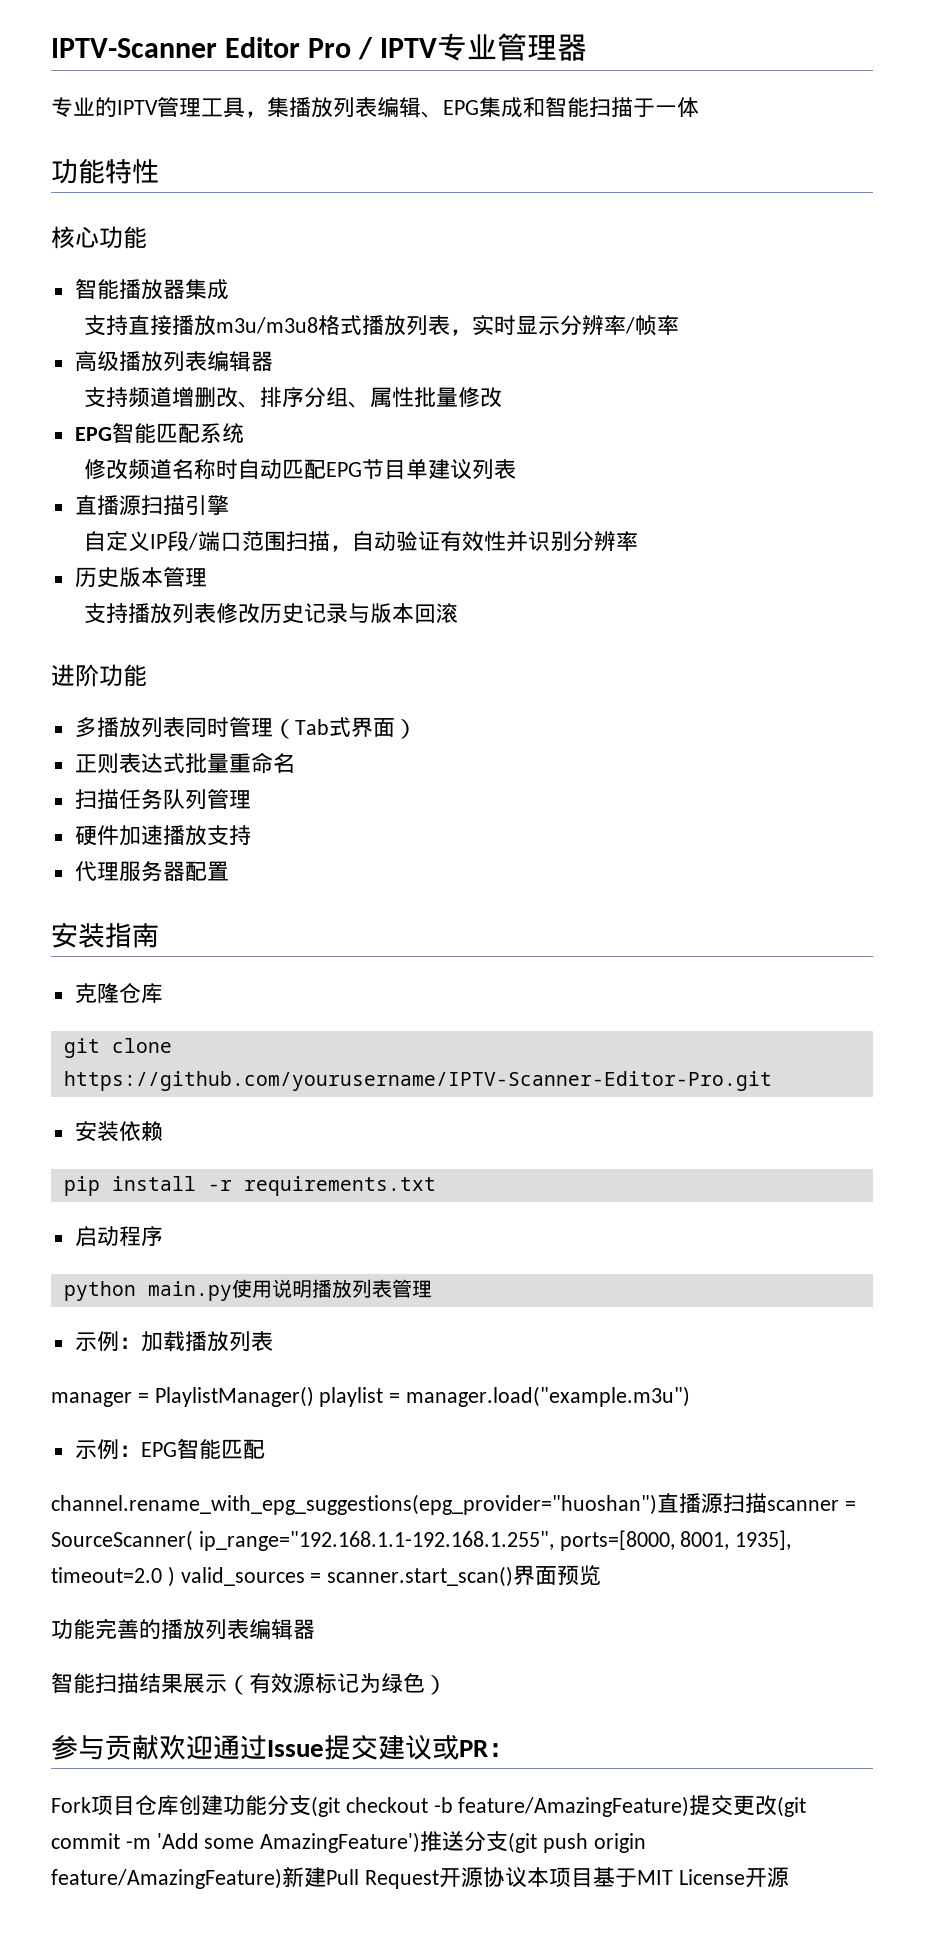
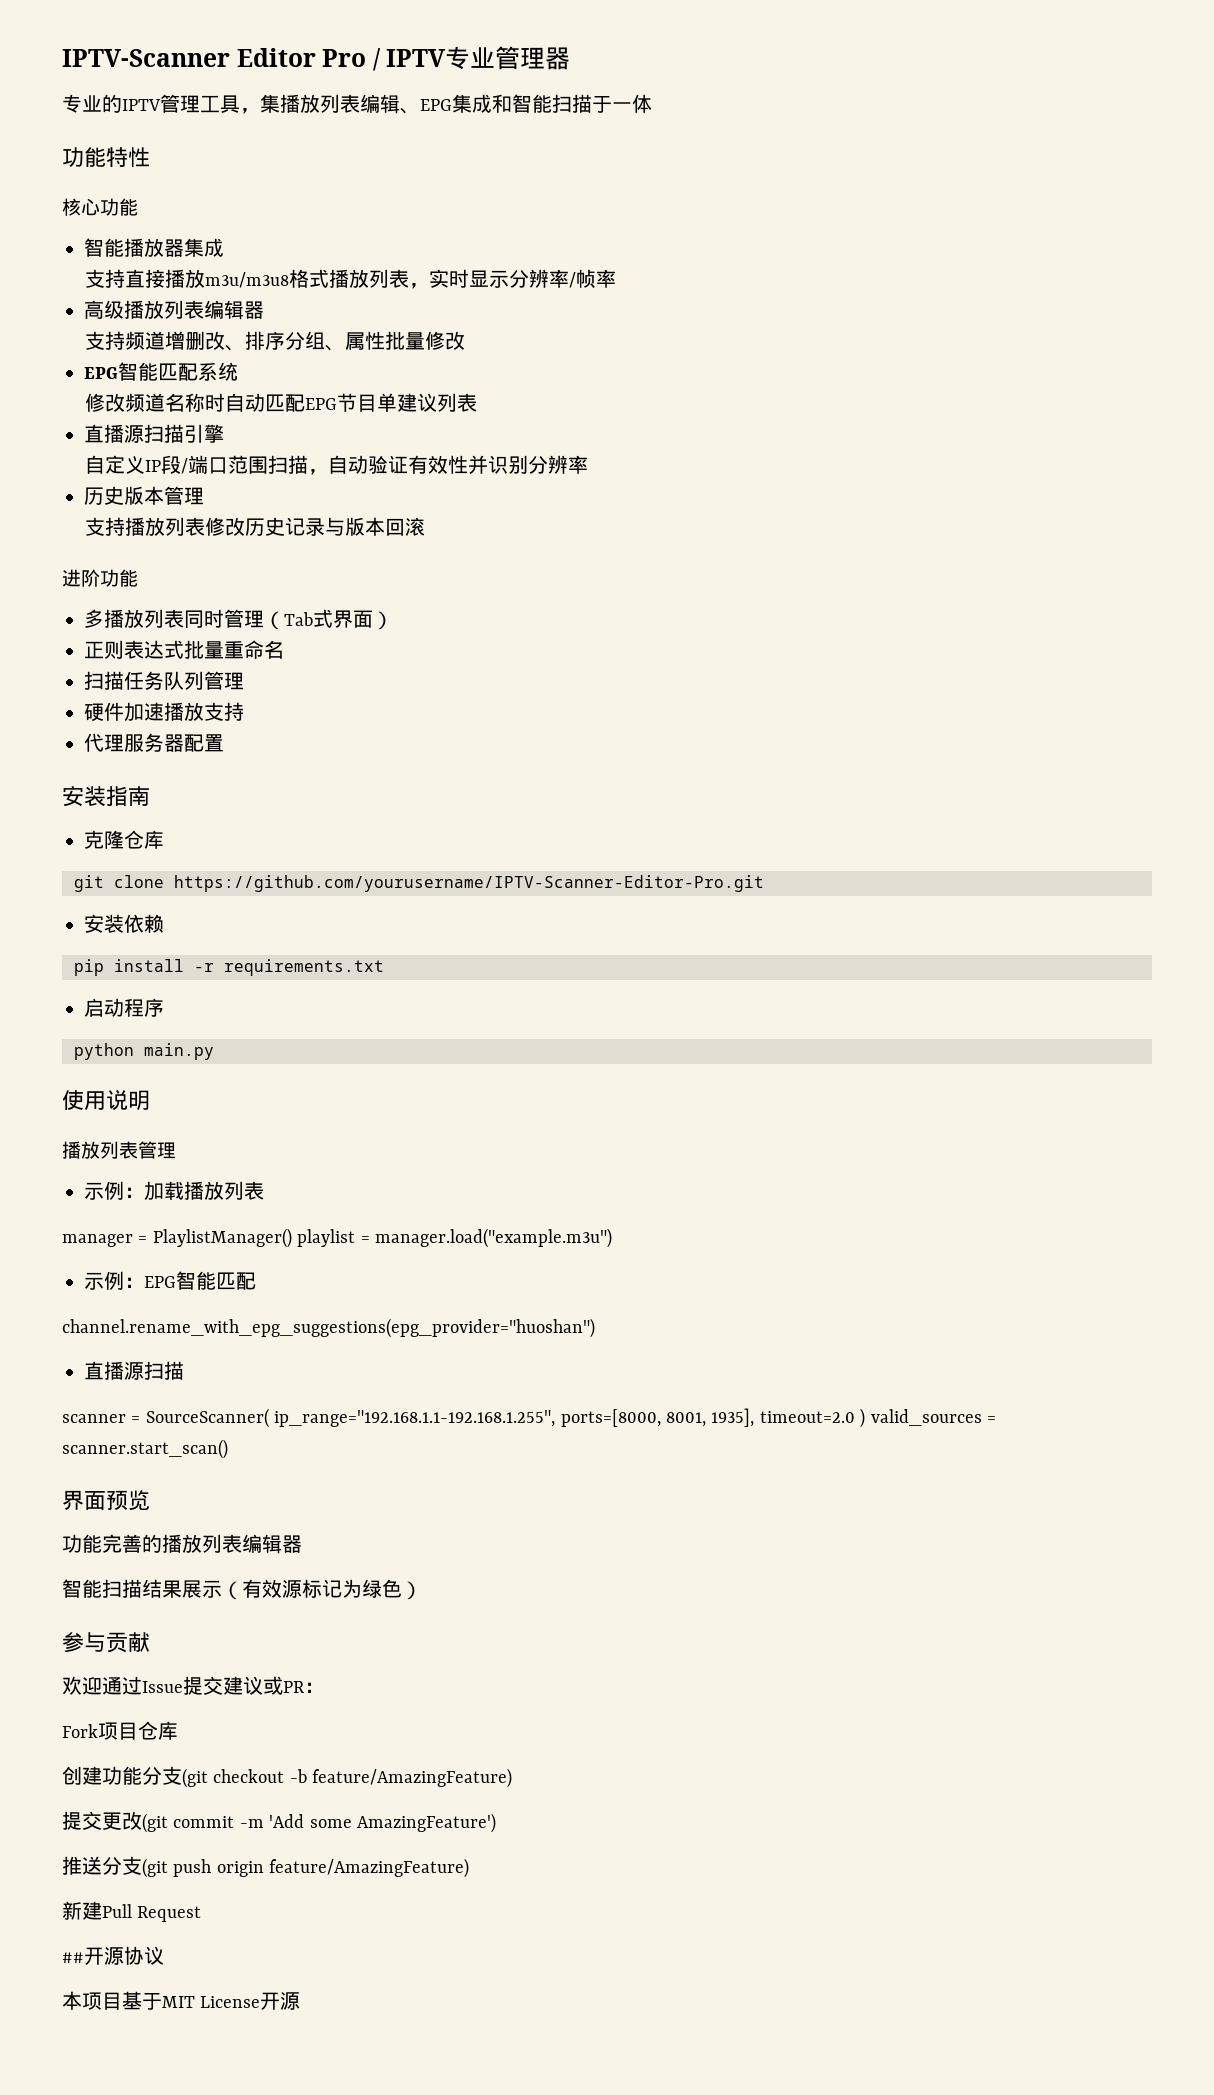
- python main.py使用说明播放列表管理
+ python main.py
+ 使用说明
+ 播放列表管理
- channel.rename_with_epg_suggestions(epg_provider="huoshan")直播源扫描scanner = SourceScanner( ip_range="192.168.1.1-192.168.1.255", ports=[8000, 8001, 1935], timeout=2.0 ) valid_sources = scanner.start_scan()界面预览
+ channel.rename_with_epg_suggestions(epg_provider="huoshan")
+ 直播源扫描
+ scanner = SourceScanner( ip_range="192.168.1.1-192.168.1.255", ports=[8000, 8001, 1935], timeout=2.0 ) valid_sources = scanner.start_scan()
+ 界面预览
- 参与贡献欢迎通过Issue提交建议或PR：
+ 参与贡献
+ 欢迎通过Issue提交建议或PR：
- Fork项目仓库创建功能分支(git checkout -b feature/AmazingFeature)提交更改(git commit -m 'Add some AmazingFeature')推送分支(git push origin feature/AmazingFeature)新建Pull Request开源协议本项目基于MIT License开源
+ Fork项目仓库
+ 创建功能分支(git checkout -b feature/AmazingFeature)
+ 提交更改(git commit -m 'Add some AmazingFeature')
+ 推送分支(git push origin feature/AmazingFeature)
+ 新建Pull Request
+ ##开源协议
+ 本项目基于MIT License开源

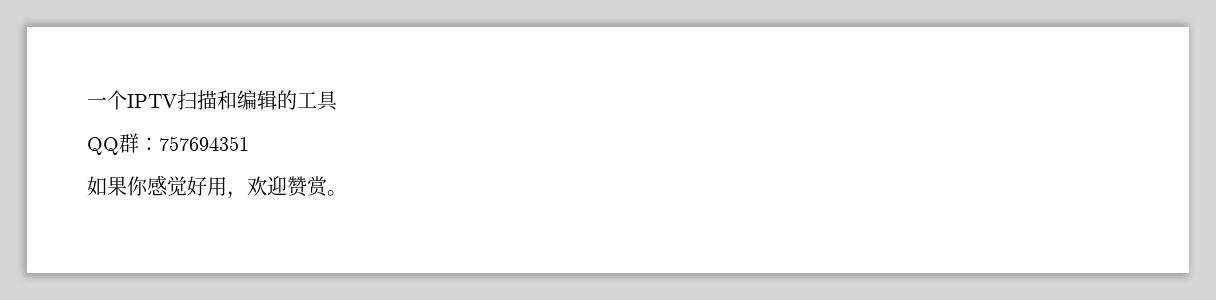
- IPTV-Scanner Editor Pro / IPTV专业管理器
- 专业的IPTV管理工具，集播放列表编辑、EPG集成和智能扫描于一体
- 功能特性
- 核心功能
- 智能播放器集成
- 支持直接播放m3u/m3u8格式播放列表，实时显示分辨率/帧率
- 高级播放列表编辑器
- 支持频道增删改、排序分组、属性批量修改
- EPG智能匹配系统
- 修改频道名称时自动匹配EPG节目单建议列表
- 直播源扫描引擎
- 自定义IP段/端口范围扫描，自动验证有效性并识别分辨率
- 历史版本管理
- 支持播放列表修改历史记录与版本回滚
- 进阶功能
- 多播放列表同时管理（Tab式界面）
- 正则表达式批量重命名
- 扫描任务队列管理
- 硬件加速播放支持
- 代理服务器配置
- 安装指南
- 克隆仓库
- git clone https://github.com/yourusername/IPTV-Scanner-Editor-Pro.git
- 安装依赖
- pip install -r requirements.txt
- 启动程序
- python main.py
- 使用说明
- 播放列表管理
- 示例：加载播放列表
- manager = PlaylistManager() playlist = manager.load("example.m3u")
- 示例：EPG智能匹配
- channel.rename_with_epg_suggestions(epg_provider="huoshan")
- 直播源扫描
- scanner = SourceScanner( ip_range="192.168.1.1-192.168.1.255", ports=[8000, 8001, 1935], timeout=2.0 ) valid_sources = scanner.start_scan()
- 界面预览
- 功能完善的播放列表编辑器
- 智能扫描结果展示（有效源标记为绿色）
- 参与贡献
- 欢迎通过Issue提交建议或PR：
- Fork项目仓库
- 创建功能分支(git checkout -b feature/AmazingFeature)
- 提交更改(git commit -m 'Add some AmazingFeature')
- 推送分支(git push origin feature/AmazingFeature)
- 新建Pull Request
- ##开源协议
- 本项目基于MIT License开源
+ 一个IPTV扫描和编辑的工具
+ QQ群：757694351
+ 如果你感觉好用，欢迎赞赏。

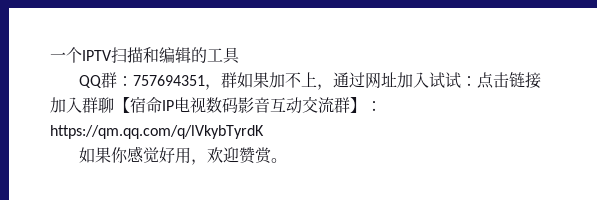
- QQ群：757694351
+ QQ群：757694351，群如果加不上，通过网址加入试试：点击链接加入群聊【宿命IP电视数码影音互动交流群】：https://qm.qq.com/q/lVkybTyrdK

